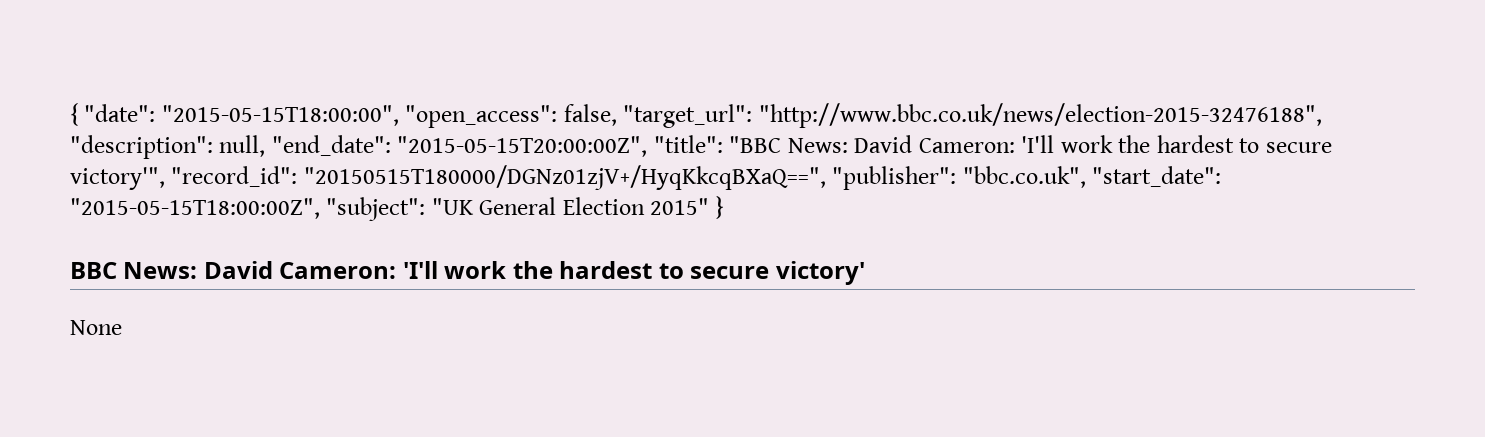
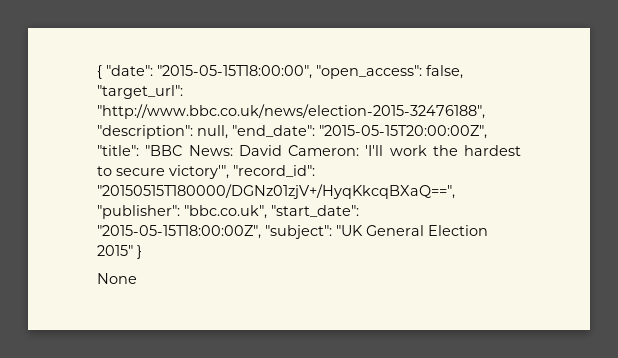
- BBC News: David Cameron: 'I'll work the hardest to secure victory'

